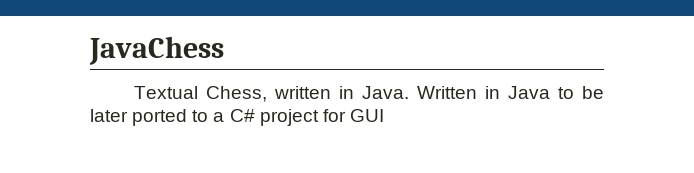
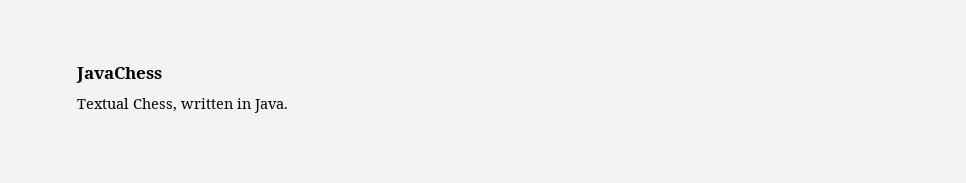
- Written in Java to be later ported to a C# project for GUI

